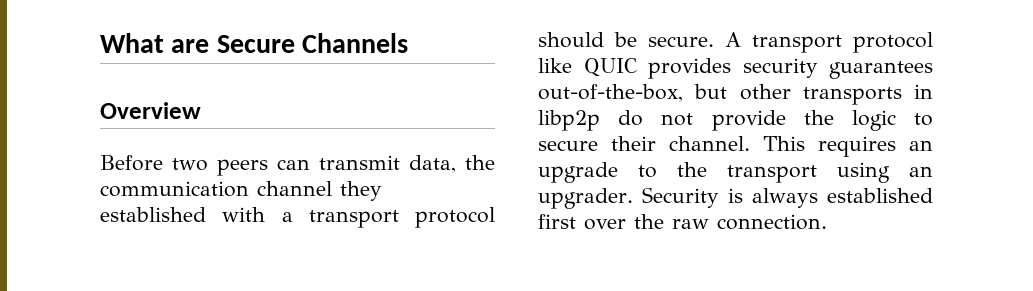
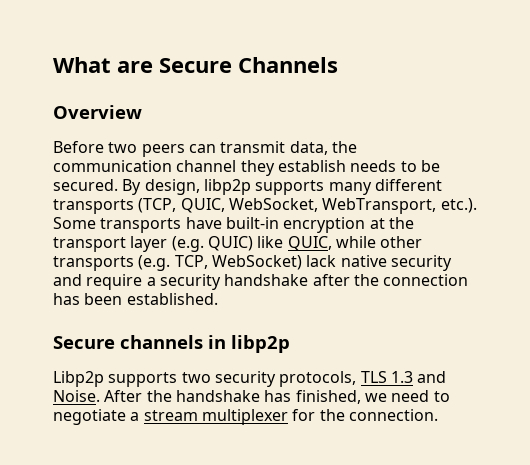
- Before two peers can transmit data, the communication channel they established with a transport protocol should be secure. A transport protocol like QUIC provides security guarantees out-of-the-box, but other transports in libp2p do not provide the logic to secure their channel. This requires an upgrade to the transport using an upgrader. Security is always established first over the raw connection.
+ Before two peers can transmit data, the communication channel they establish needs to be secured. By design, libp2p supports many different transports (TCP, QUIC, WebSocket, WebTransport, etc.). Some transports have built-in encryption at the transport layer (e.g. QUIC) like QUIC, while other transports (e.g. TCP, WebSocket) lack native security and require a security handshake after the connection has been established.
+ Secure channels in libp2p
+ Libp2p supports two security protocols, TLS 1.3 and Noise. After the handshake has finished, we need to negotiate a stream multiplexer for the connection.

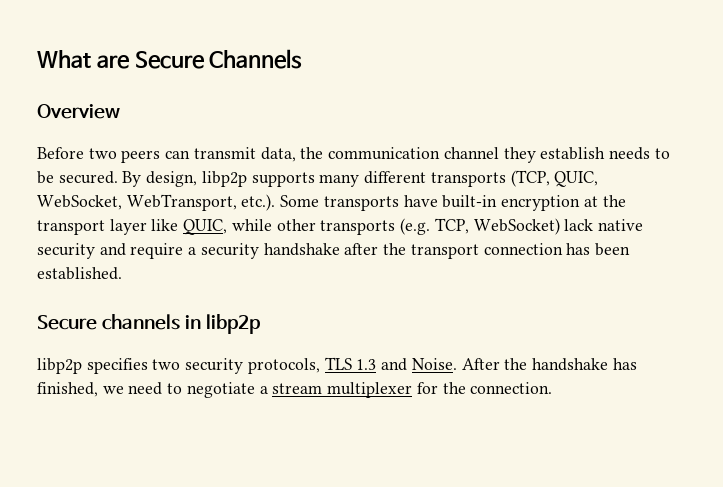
- By design, libp2p supports many different transports (TCP, QUIC, WebSocket, WebTransport, etc.). Some transports have built-in encryption at the transport layer (e.g. QUIC) like QUIC, while other transports (e.g. TCP, WebSocket) lack native security and require a security handshake after the connection has been established.
+ By design, libp2p supports many different transports (TCP, QUIC, WebSocket, WebTransport, etc.). Some transports have built-in encryption at the transport layer like QUIC, while other transports (e.g. TCP, WebSocket) lack native security and require a security handshake after the transport connection has been established.
- Libp2p supports two security protocols, TLS 1.3 and Noise.
+ libp2p specifies two security protocols, TLS 1.3 and Noise.

